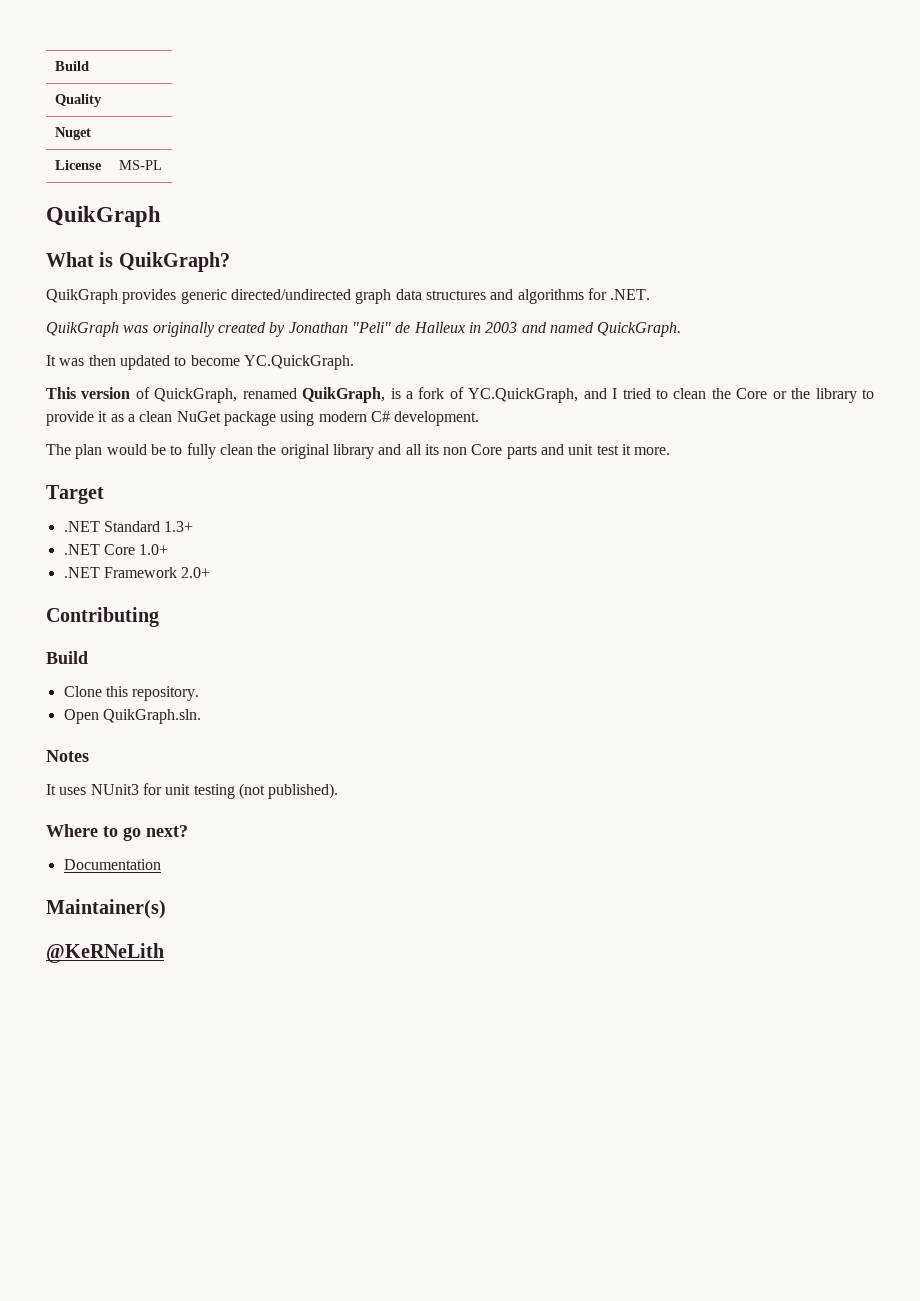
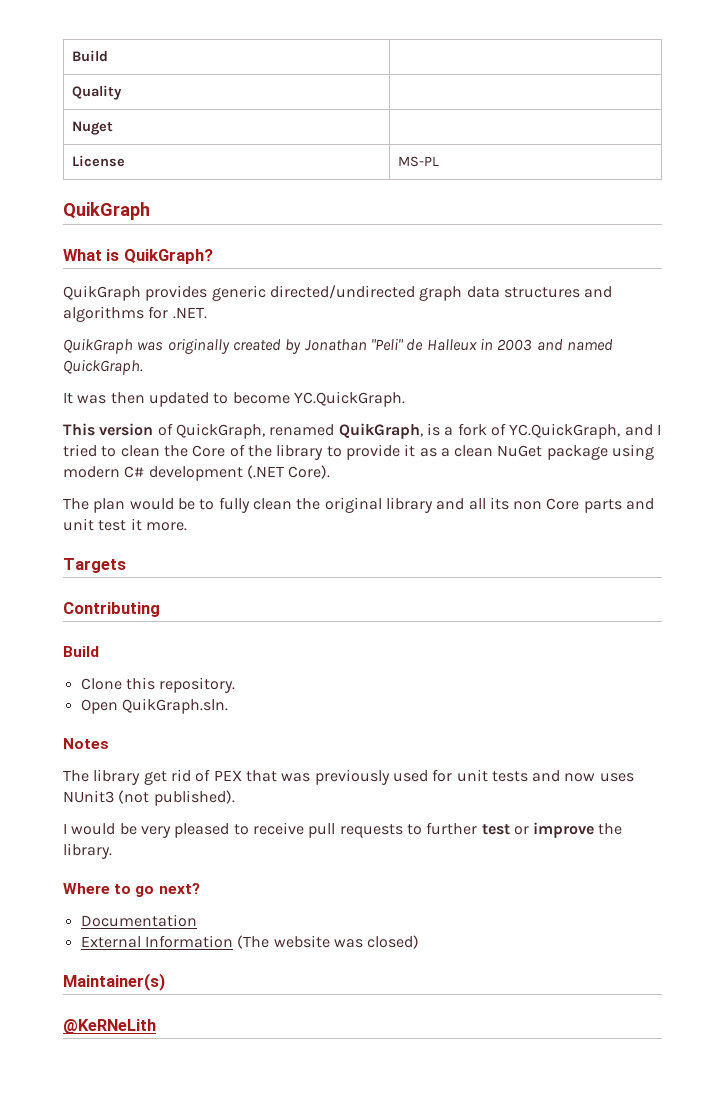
- This version of QuickGraph, renamed QuikGraph, is a fork of YC.QuickGraph, and I tried to clean the Core or the library to provide it as a clean NuGet package using modern C# development.
+ This version of QuickGraph, renamed QuikGraph, is a fork of YC.QuickGraph, and I tried to clean the Core of the library to provide it as a clean NuGet package using modern C# development (.NET Core).
- Target
- .NET Standard 1.3+
- .NET Core 1.0+
- .NET Framework 2.0+
+ Targets
- It uses NUnit3 for unit testing (not published).
+ The library get rid of PEX that was previously used for unit tests and now uses NUnit3 (not published).
+ I would be very pleased to receive pull requests to further test or improve the library.
+ External Information (The website was closed)

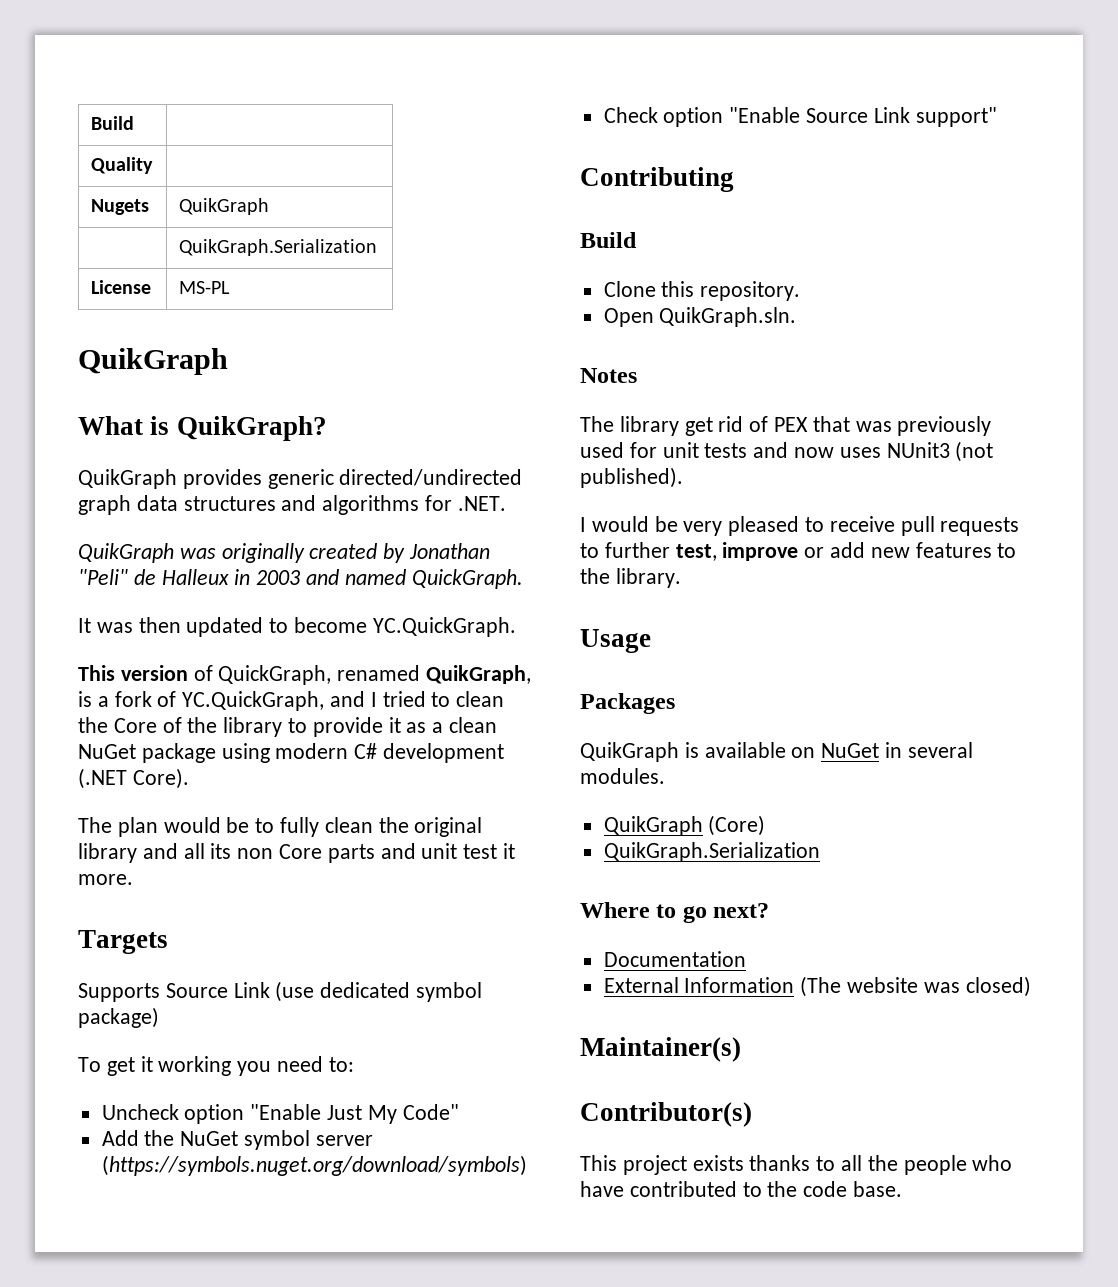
- Nuget |
+ Nugets | QuikGraph
+ | QuikGraph.Serialization
+ Supports Source Link (use dedicated symbol package)
+ To get it working you need to:
+ Uncheck option "Enable Just My Code"
+ Add the NuGet symbol server (https://symbols.nuget.org/download/symbols)
+ Check option "Enable Source Link support"
- I would be very pleased to receive pull requests to further test or improve the library.
+ I would be very pleased to receive pull requests to further test, improve or add new features to the library.
+ Usage
+ Packages
+ QuikGraph is available on NuGet in several modules.
+ QuikGraph (Core)
+ QuikGraph.Serialization
- @KeRNeLith
+ Contributor(s)
+ This project exists thanks to all the people who have contributed to the code base.

